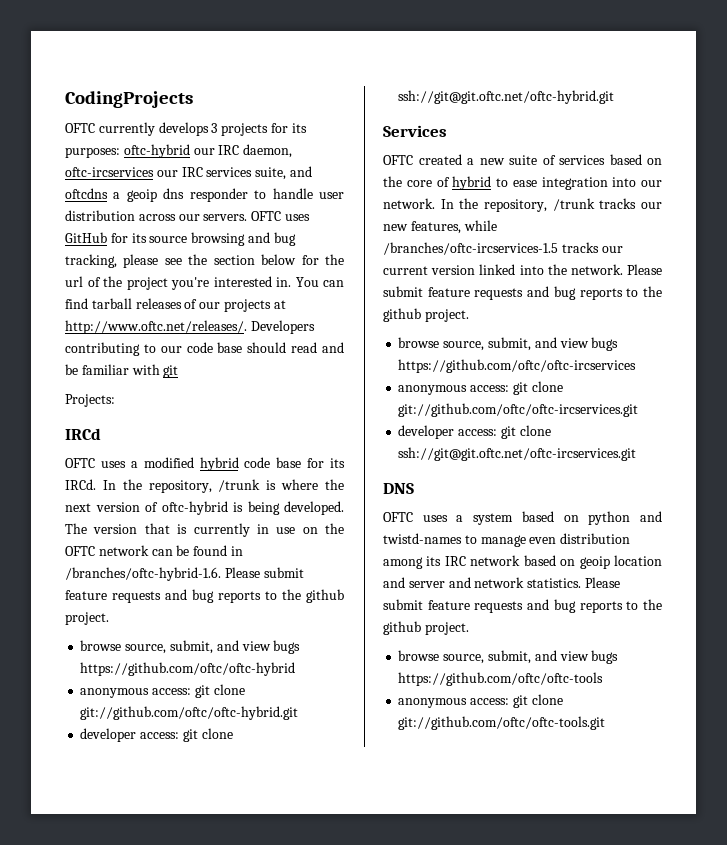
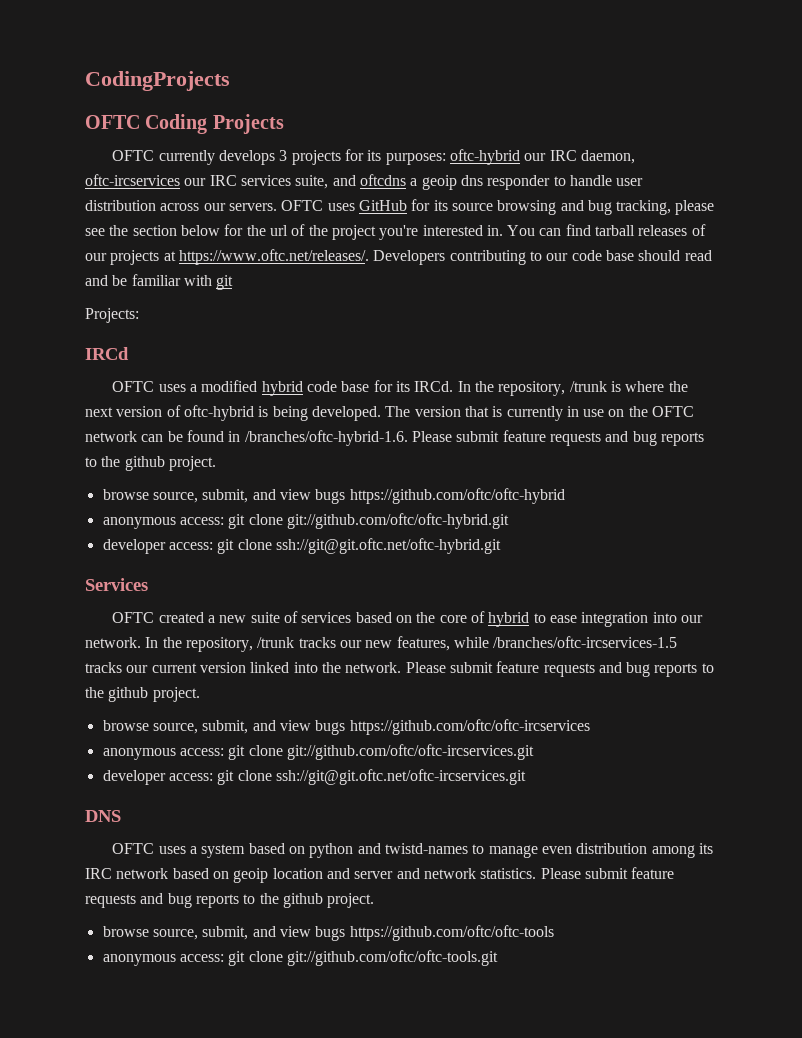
+ OFTC Coding Projects
- You can find tarball releases of our projects at http://www.oftc.net/releases/. Developers contributing to our code base should read and be familiar with git
+ You can find tarball releases of our projects at https://www.oftc.net/releases/. Developers contributing to our code base should read and be familiar with git

